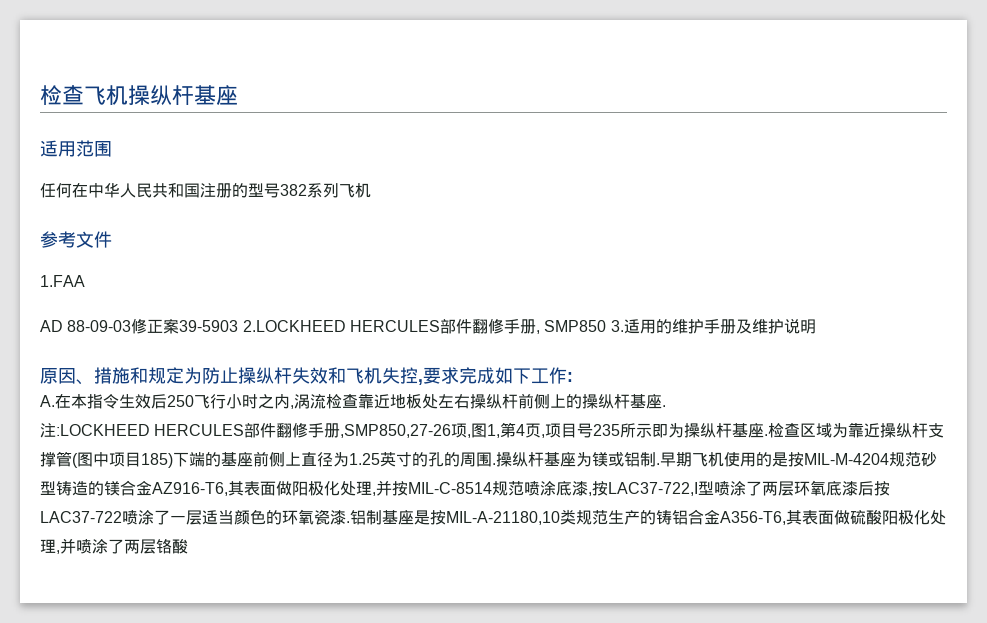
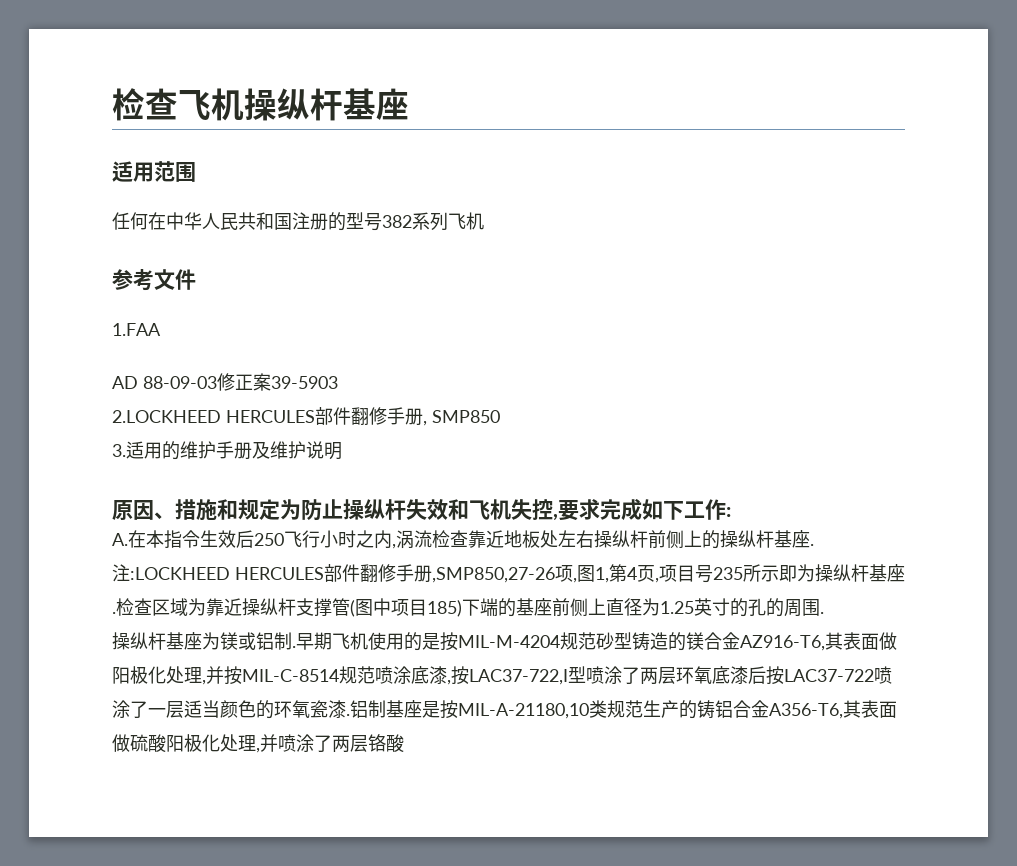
- AD 88-09-03修正案39-5903 2.LOCKHEED HERCULES部件翻修手册, SMP850 3.适用的维护手册及维护说明
+ AD 88-09-03修正案39-5903
+ 2.LOCKHEED HERCULES部件翻修手册, SMP850
+ 3.适用的维护手册及维护说明
- 检查区域为靠近操纵杆支撑管(图中项目185)下端的基座前侧上直径为1.25英寸的孔的周围.操纵杆基座为镁或铝制.
+ 检查区域为靠近操纵杆支撑管(图中项目185)下端的基座前侧上直径为1.25英寸的孔的周围.
+ 操纵杆基座为镁或铝制.

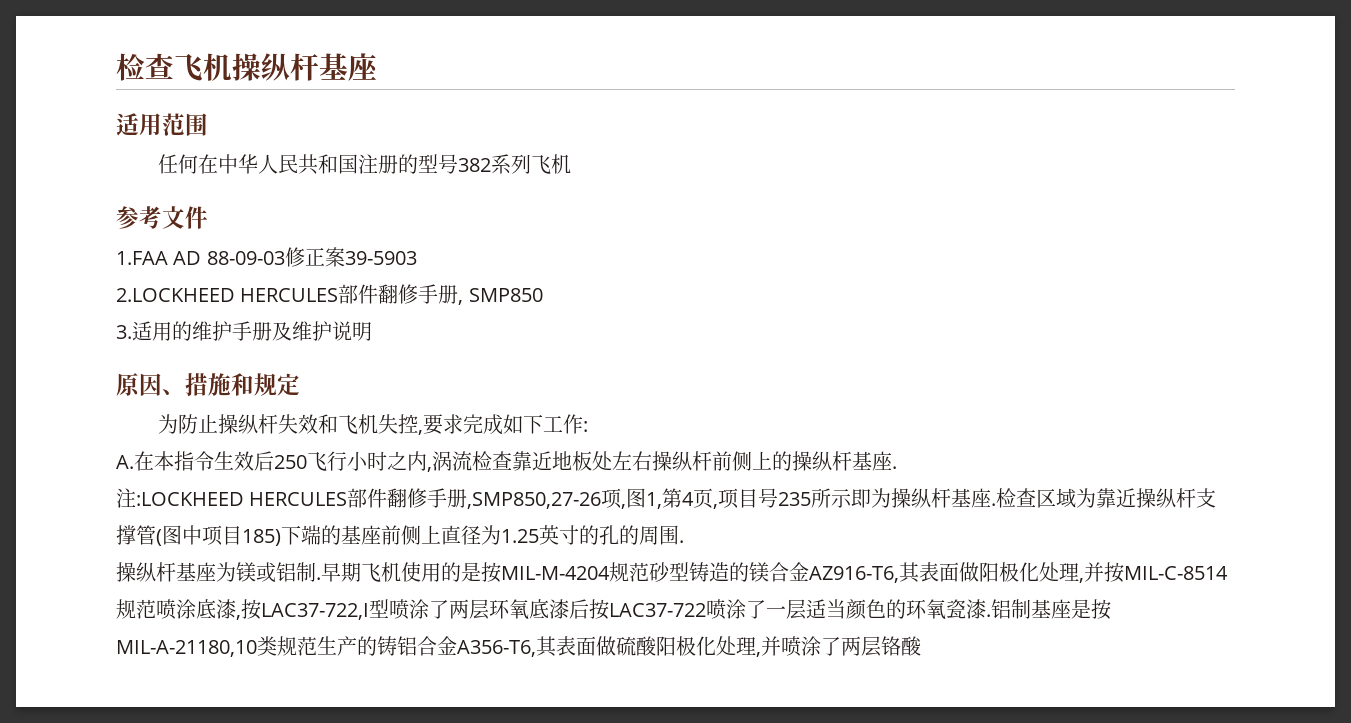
- 1.FAA
- AD 88-09-03修正案39-5903
+ 1.FAA AD 88-09-03修正案39-5903
- 原因、措施和规定为防止操纵杆失效和飞机失控,要求完成如下工作:
+ 原因、措施和规定
+ 为防止操纵杆失效和飞机失控,要求完成如下工作:

